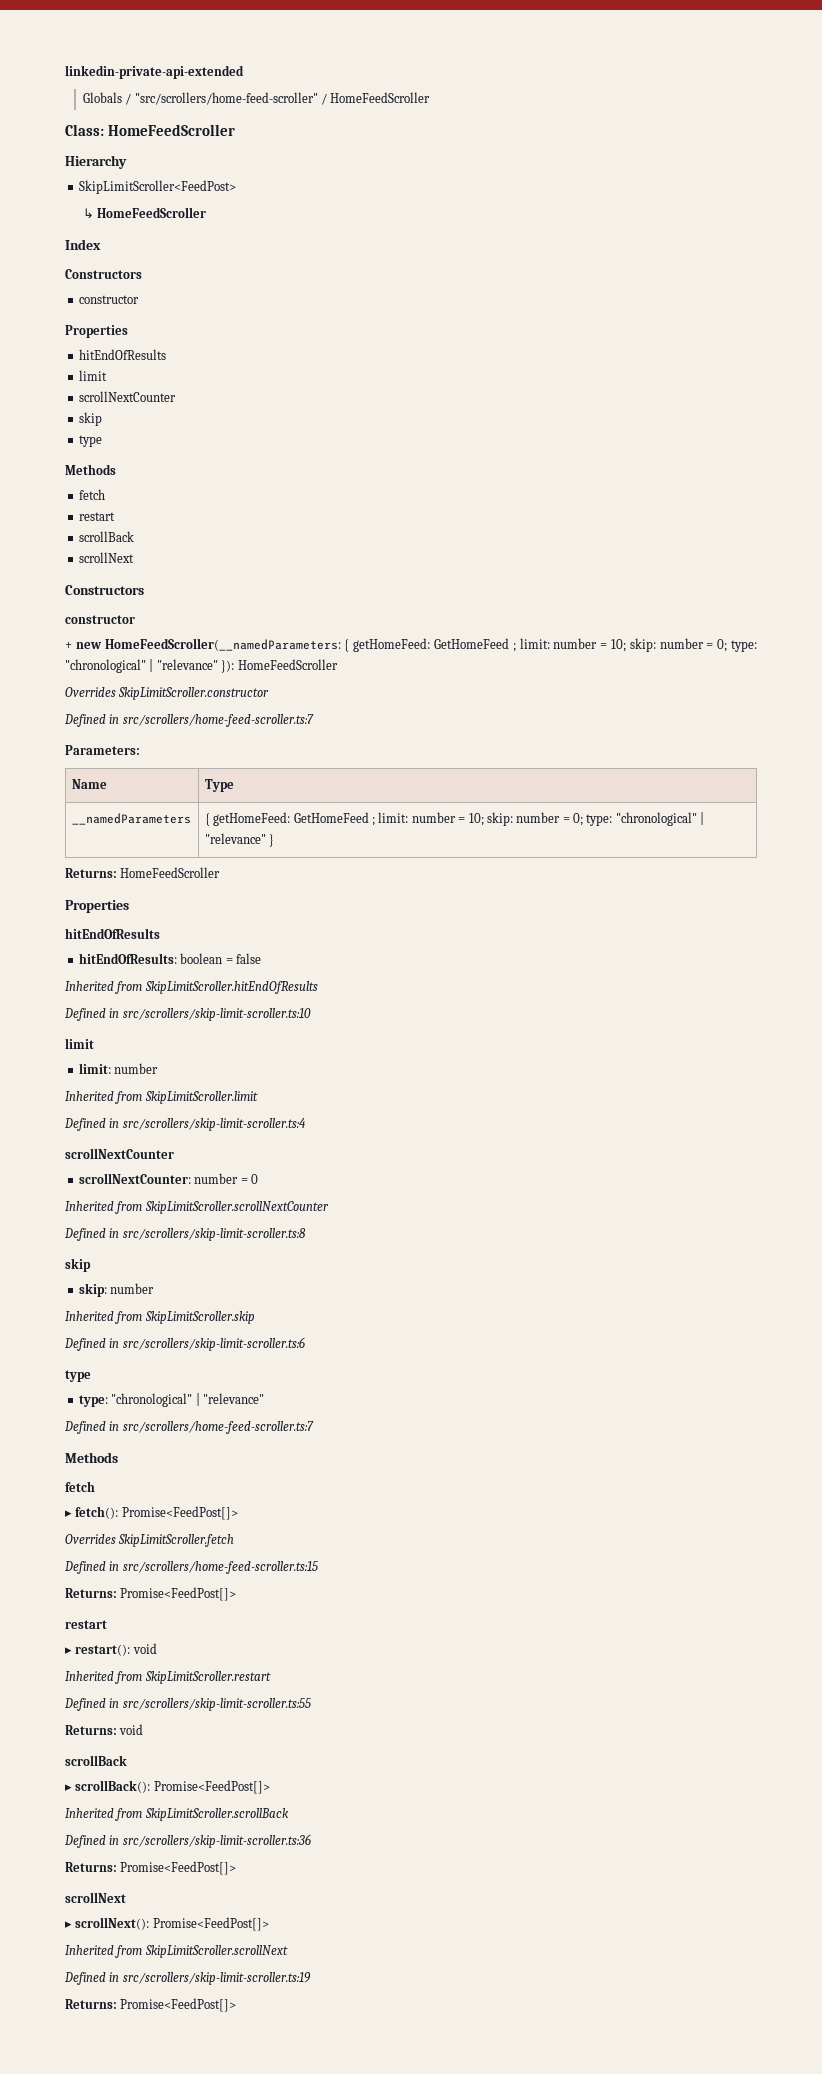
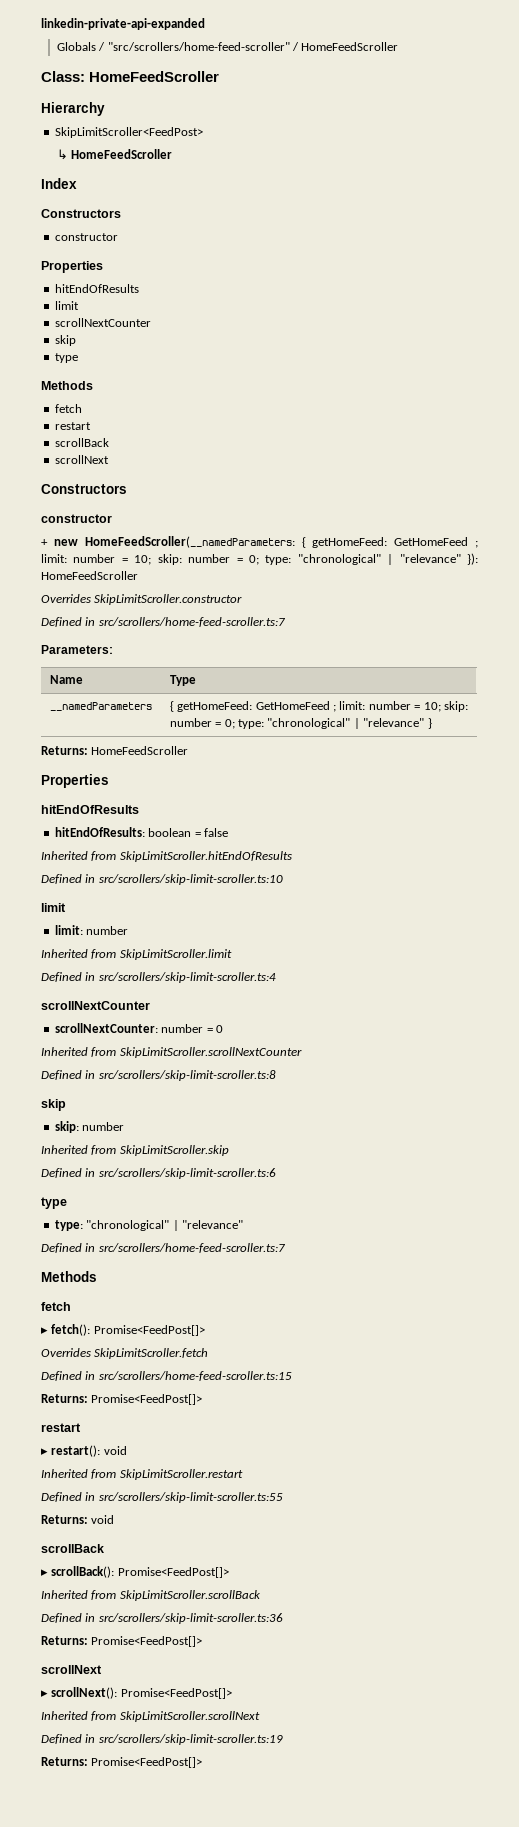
- linkedin-private-api-extended
+ linkedin-private-api-expanded

